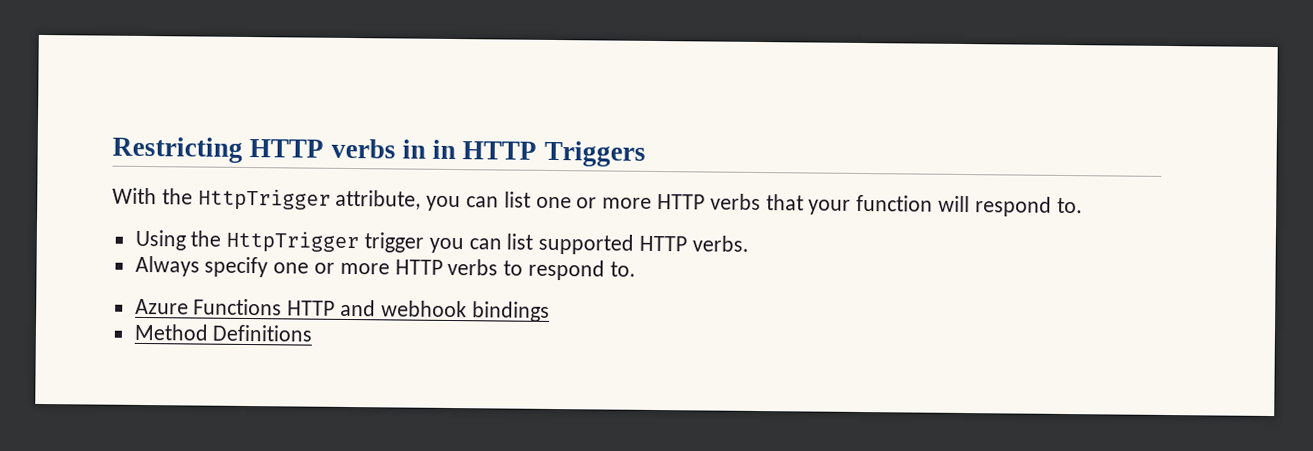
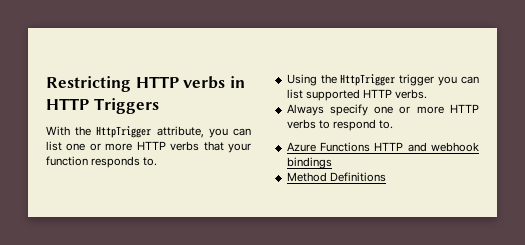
- Restricting HTTP verbs in in HTTP Triggers
+ Restricting HTTP verbs in HTTP Triggers
- With the HttpTrigger attribute, you can list one or more HTTP verbs that your function will respond to.
+ With the HttpTrigger attribute, you can list one or more HTTP verbs that your function responds to.

